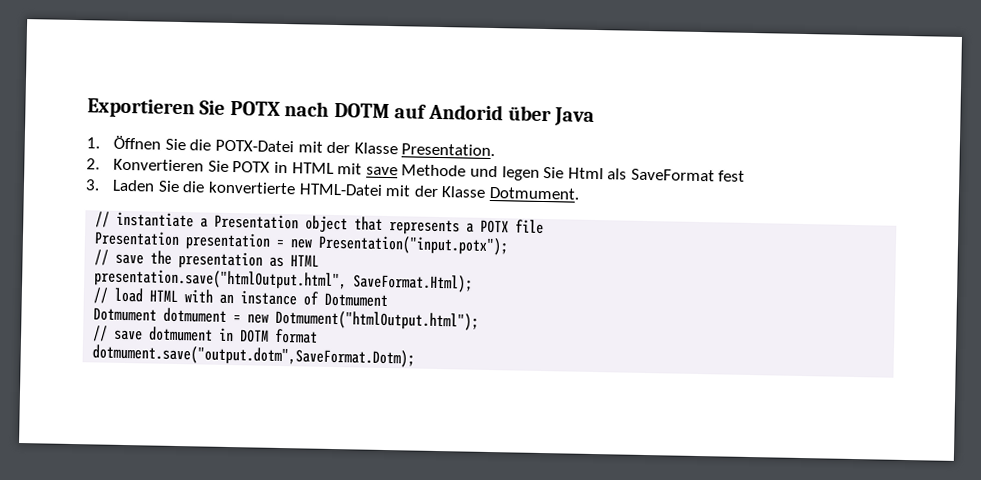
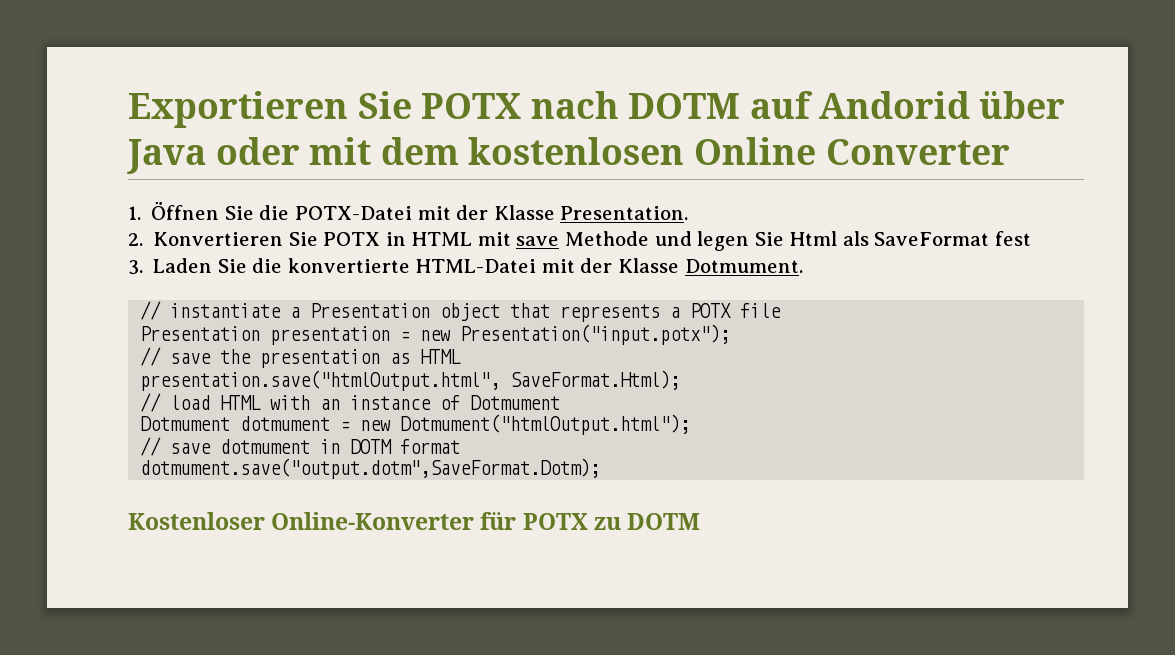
- Exportieren Sie POTX nach DOTM auf Andorid über Java
+ Exportieren Sie POTX nach DOTM auf Andorid über Java oder mit dem kostenlosen Online Converter
+ Kostenloser Online-Konverter für POTX zu DOTM

